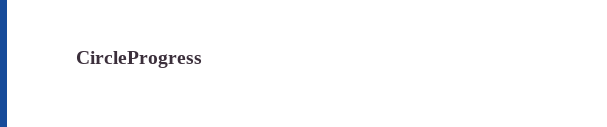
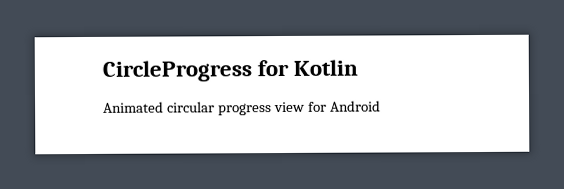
- CircleProgress
+ CircleProgress for Kotlin
+ Animated circular progress view for Android

